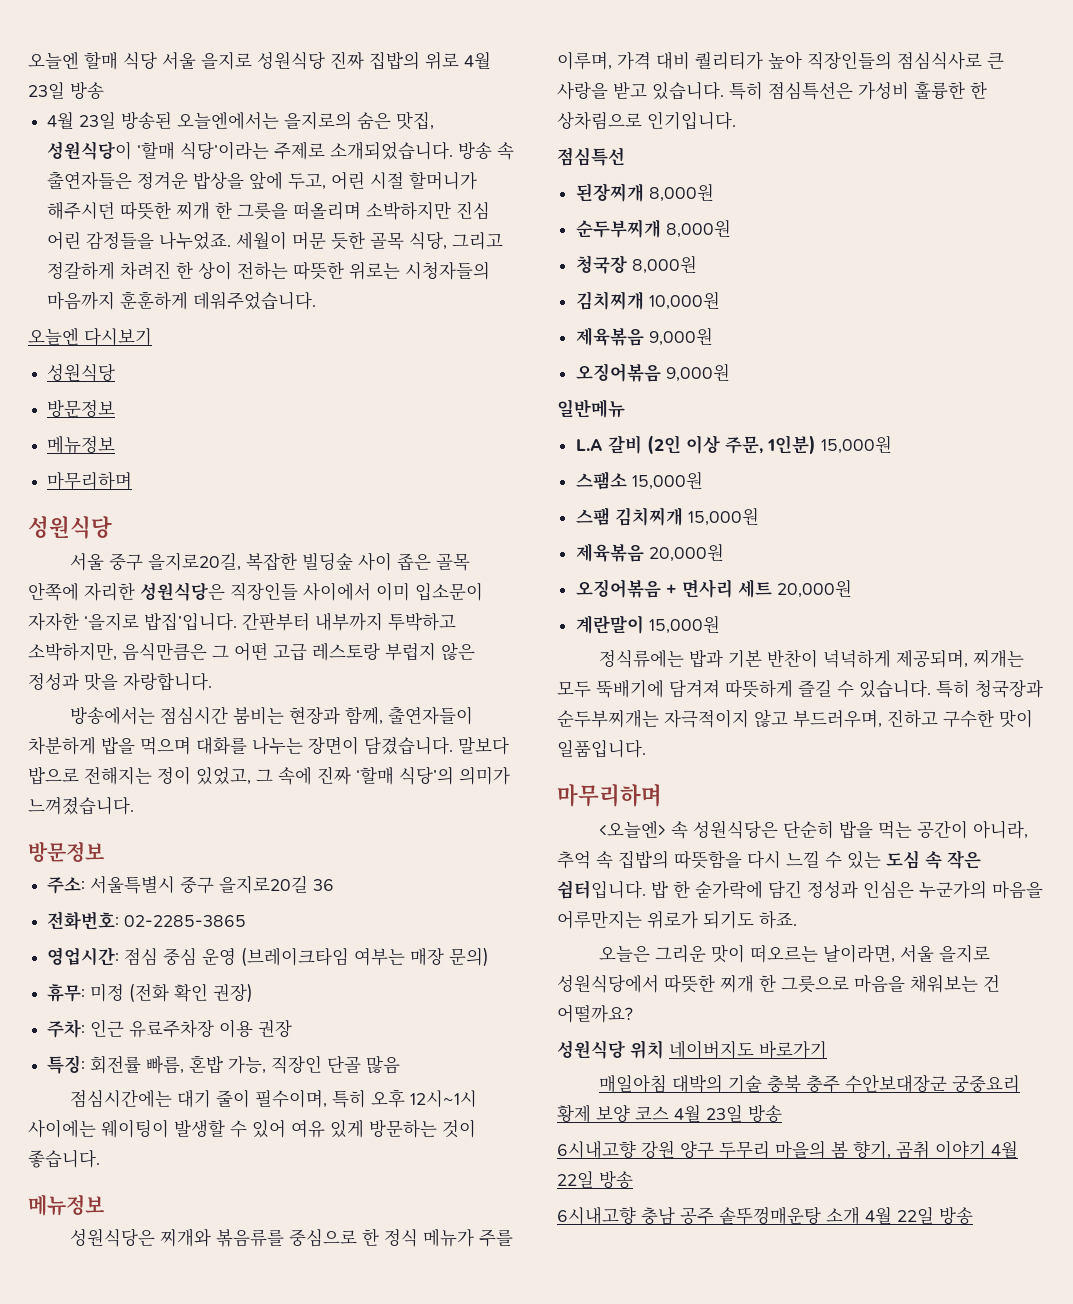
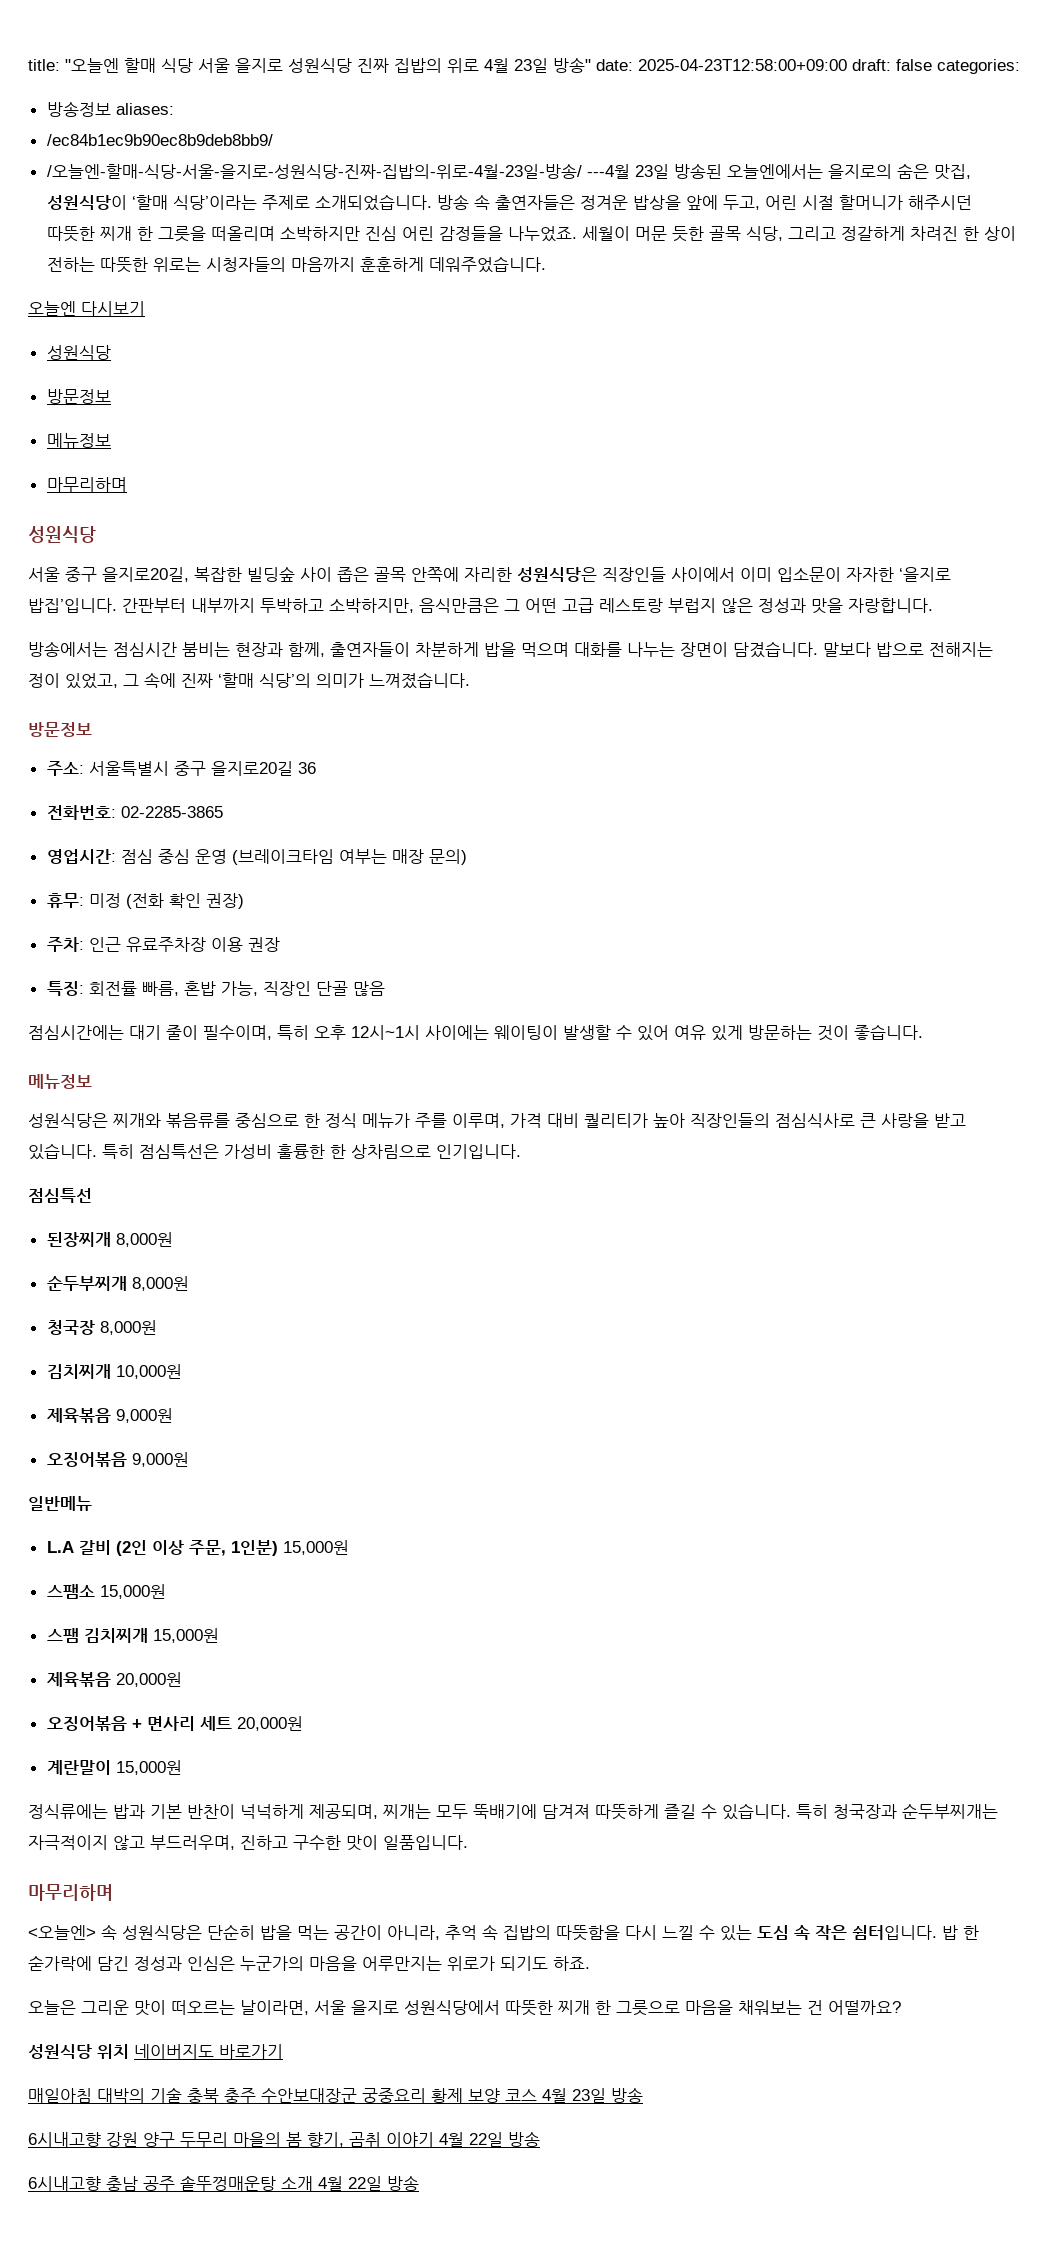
- 오늘엔 할매 식당 서울 을지로 성원식당 진짜 집밥의 위로 4월 23일 방송
- 4월 23일 방송된 오늘엔에서는 을지로의 숨은 맛집, 성원식당이 ‘할매 식당’이라는 주제로 소개되었습니다.
+ title: "오늘엔 할매 식당 서울 을지로 성원식당 진짜 집밥의 위로 4월 23일 방송" date: 2025-04-23T12:58:00+09:00 draft: false categories:
+ 방송정보 aliases:
+ /ec84b1ec9b90ec8b9deb8bb9/
+ /오늘엔-할매-식당-서울-을지로-성원식당-진짜-집밥의-위로-4월-23일-방송/ ---4월 23일 방송된 오늘엔에서는 을지로의 숨은 맛집, 성원식당이 ‘할매 식당’이라는 주제로 소개되었습니다.

